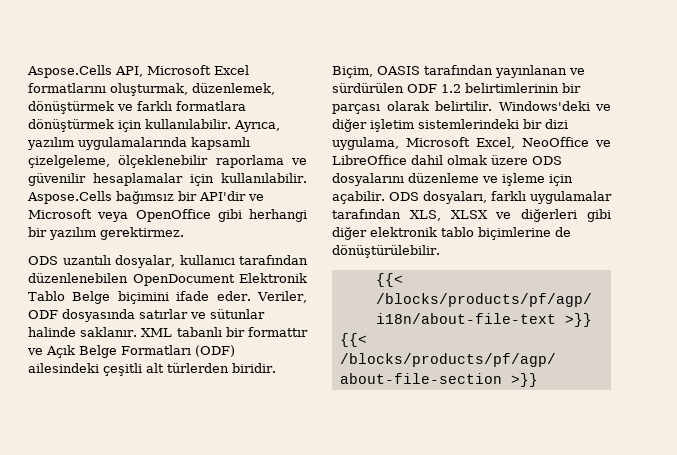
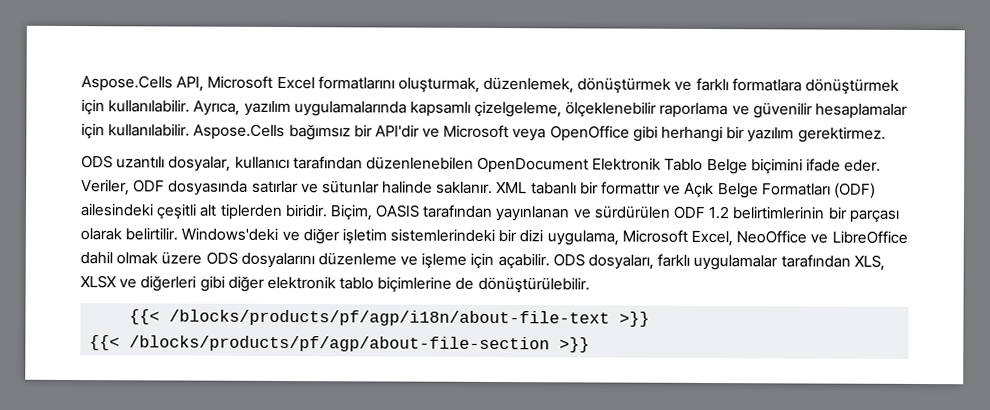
- XML tabanlı bir formattır ve Açık Belge Formatları (ODF) ailesindeki çeşitli alt türlerden biridir.
+ XML tabanlı bir formattır ve Açık Belge Formatları (ODF) ailesindeki çeşitli alt tiplerden biridir.

